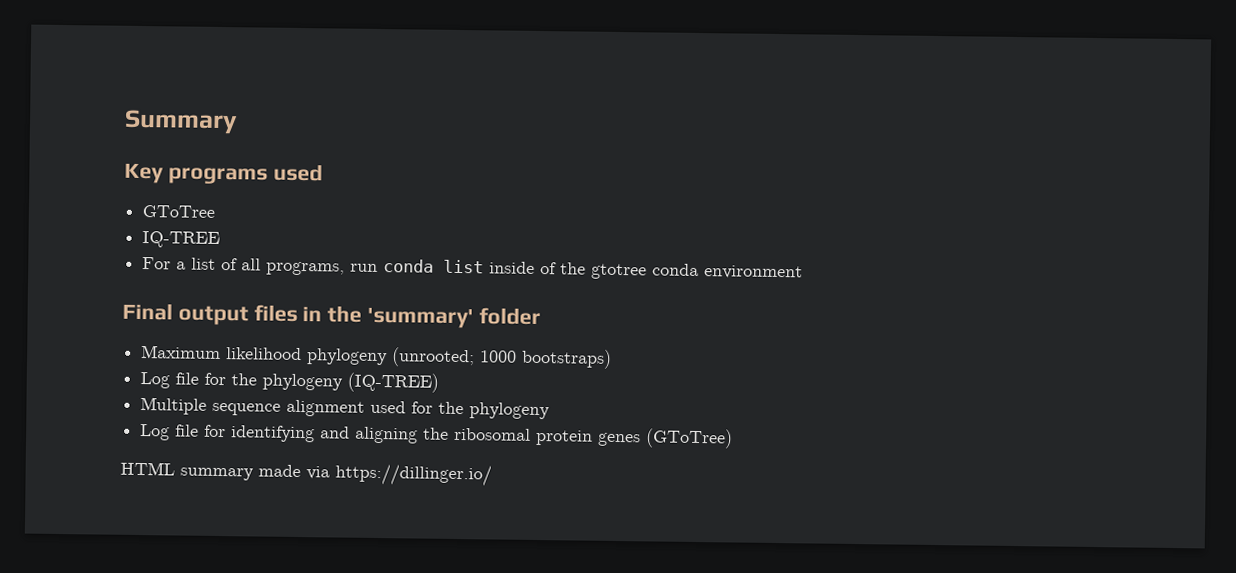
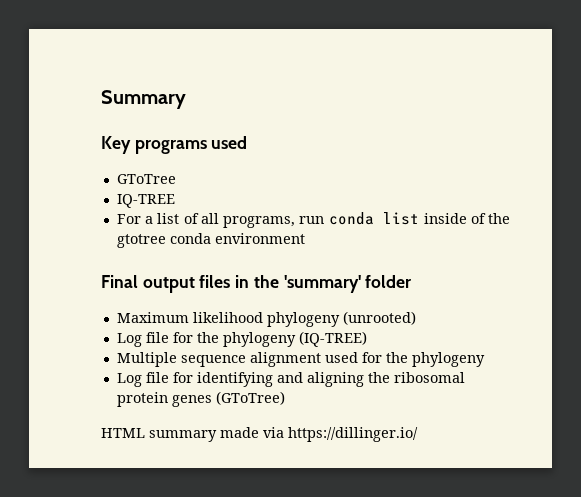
- Maximum likelihood phylogeny (unrooted; 1000 bootstraps)
+ Maximum likelihood phylogeny (unrooted)

